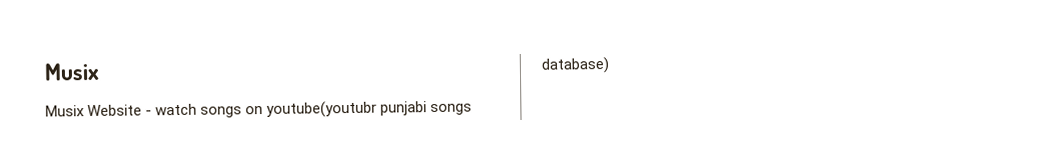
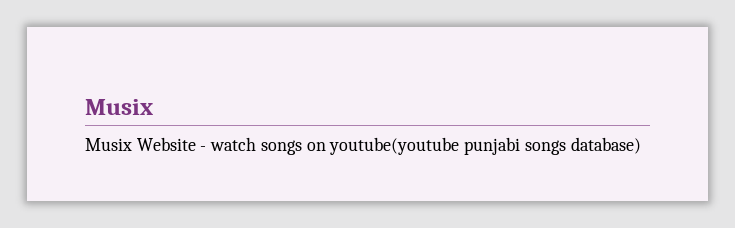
- Musix Website - watch songs on youtube(youtubr punjabi songs database)
+ Musix Website - watch songs on youtube(youtube punjabi songs database)

